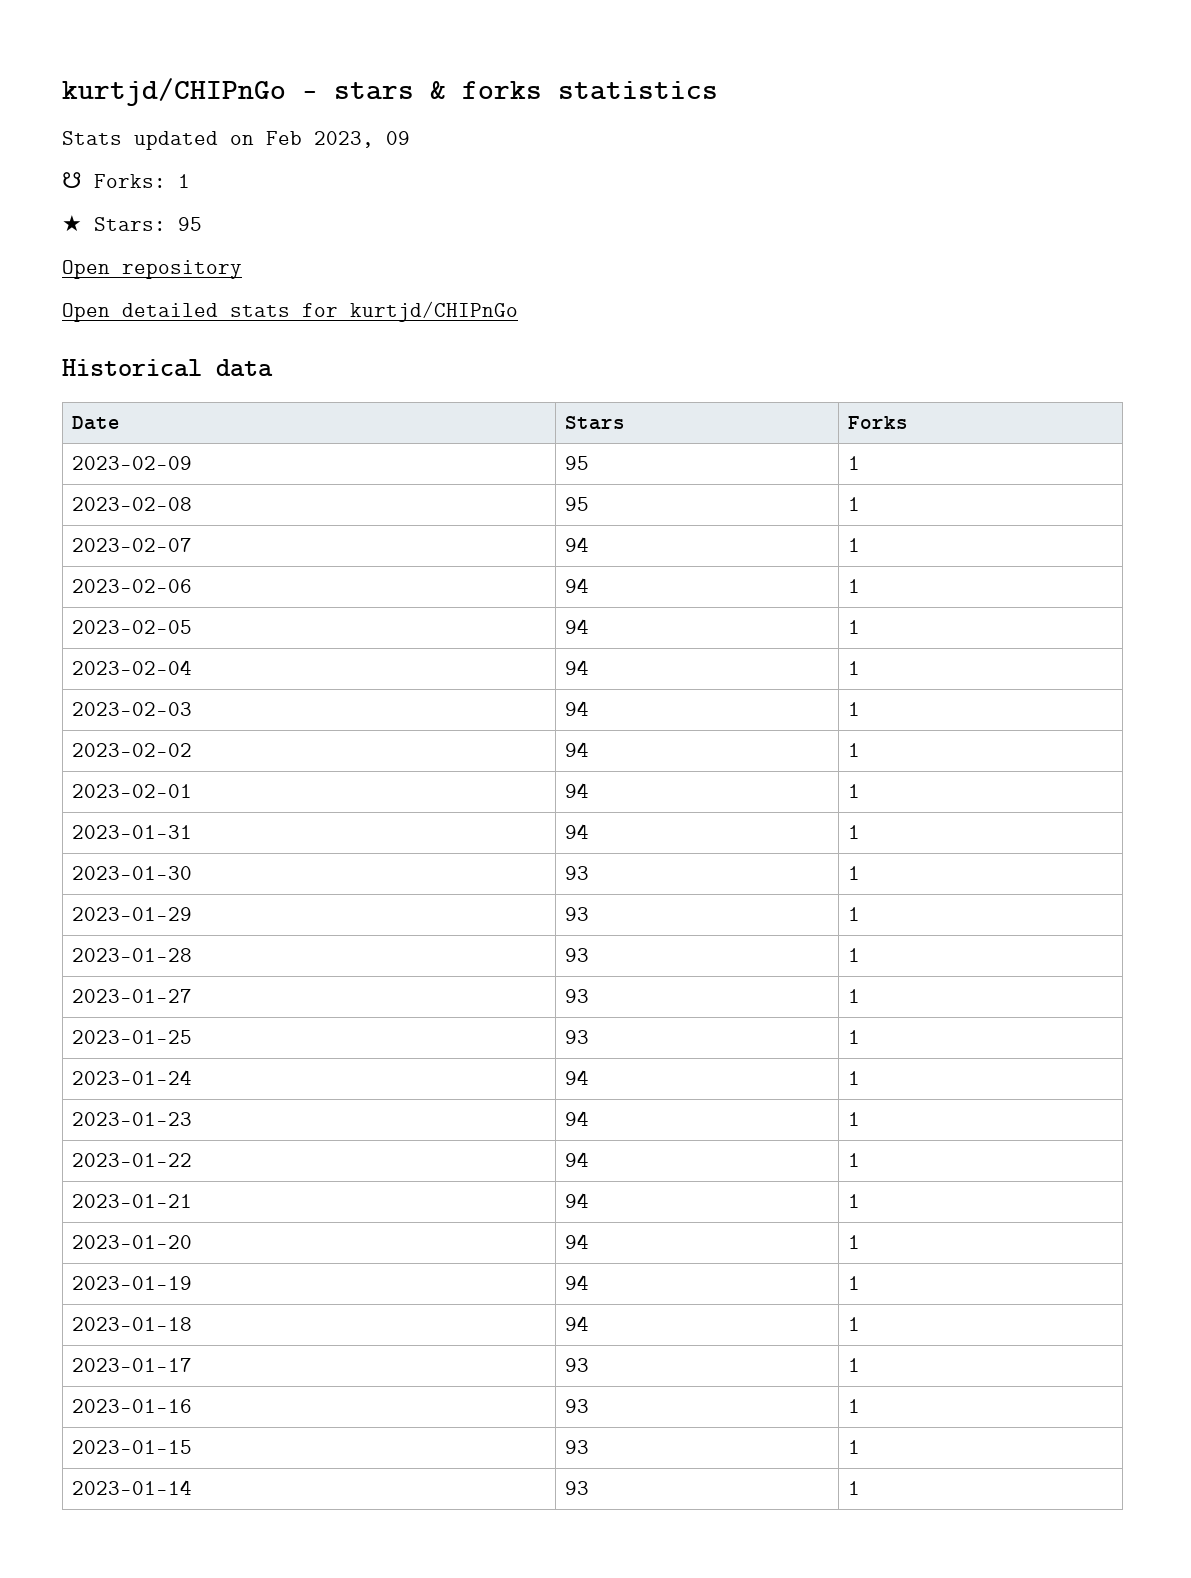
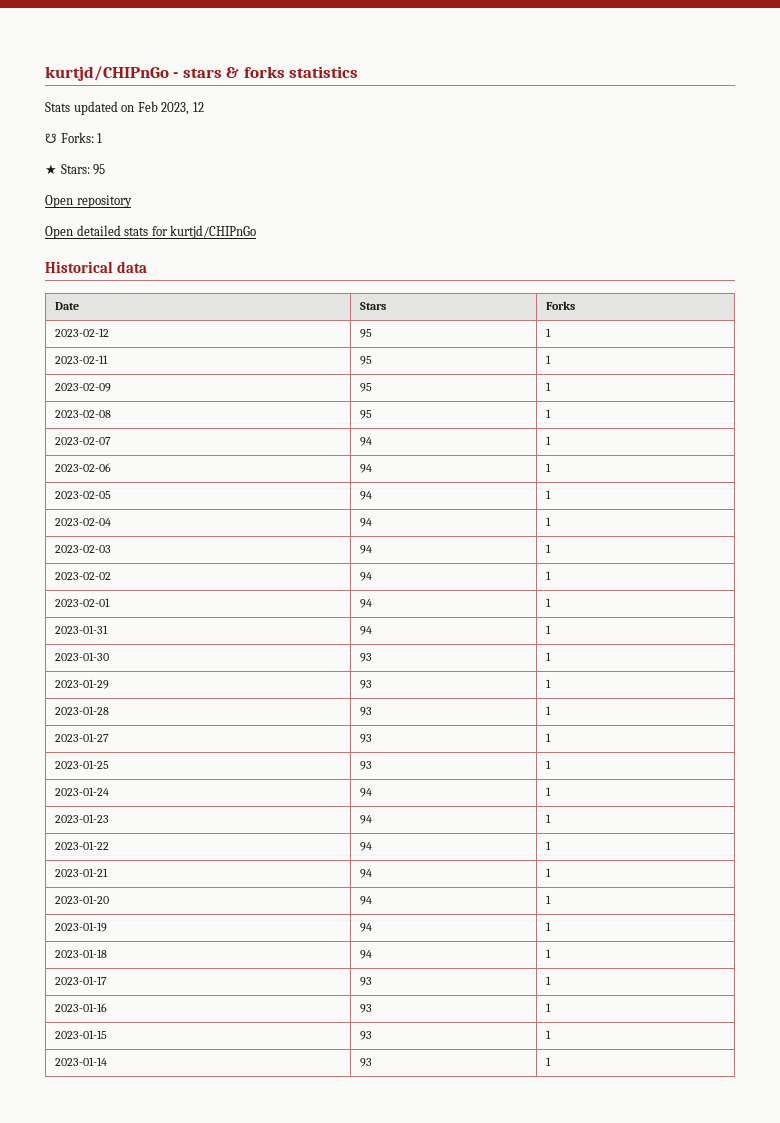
- Stats updated on Feb 2023, 09
+ Stats updated on Feb 2023, 12
+ 2023-02-12 | 95 | 1
+ 2023-02-11 | 95 | 1

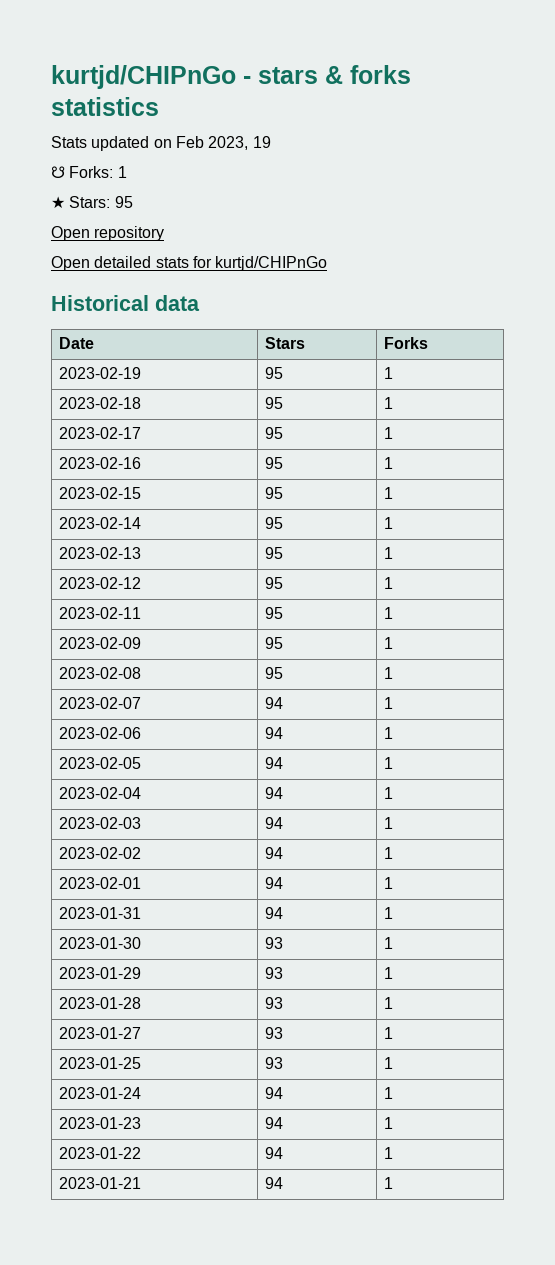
- Stats updated on Feb 2023, 12
+ Stats updated on Feb 2023, 19
+ 2023-02-19 | 95 | 1
+ 2023-02-18 | 95 | 1
+ 2023-02-17 | 95 | 1
+ 2023-02-16 | 95 | 1
+ 2023-02-15 | 95 | 1
+ 2023-02-14 | 95 | 1
+ 2023-02-13 | 95 | 1
- 2023-01-20 | 94 | 1
- 2023-01-19 | 94 | 1
- 2023-01-18 | 94 | 1
- 2023-01-17 | 93 | 1
- 2023-01-16 | 93 | 1
- 2023-01-15 | 93 | 1
- 2023-01-14 | 93 | 1

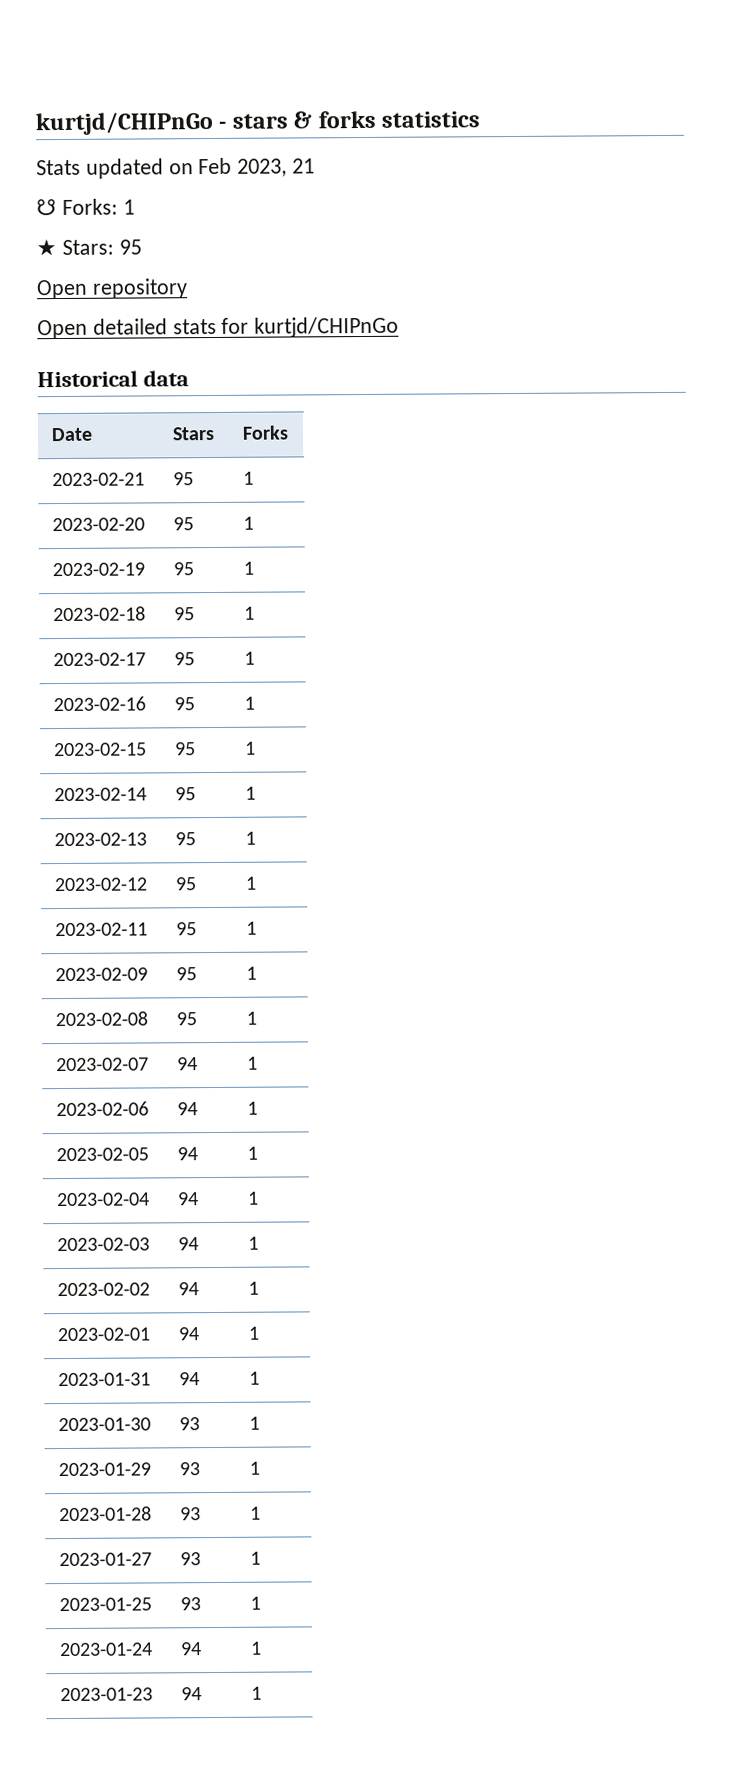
- Stats updated on Feb 2023, 19
+ Stats updated on Feb 2023, 21
+ 2023-02-21 | 95 | 1
+ 2023-02-20 | 95 | 1
- 2023-01-22 | 94 | 1
- 2023-01-21 | 94 | 1

